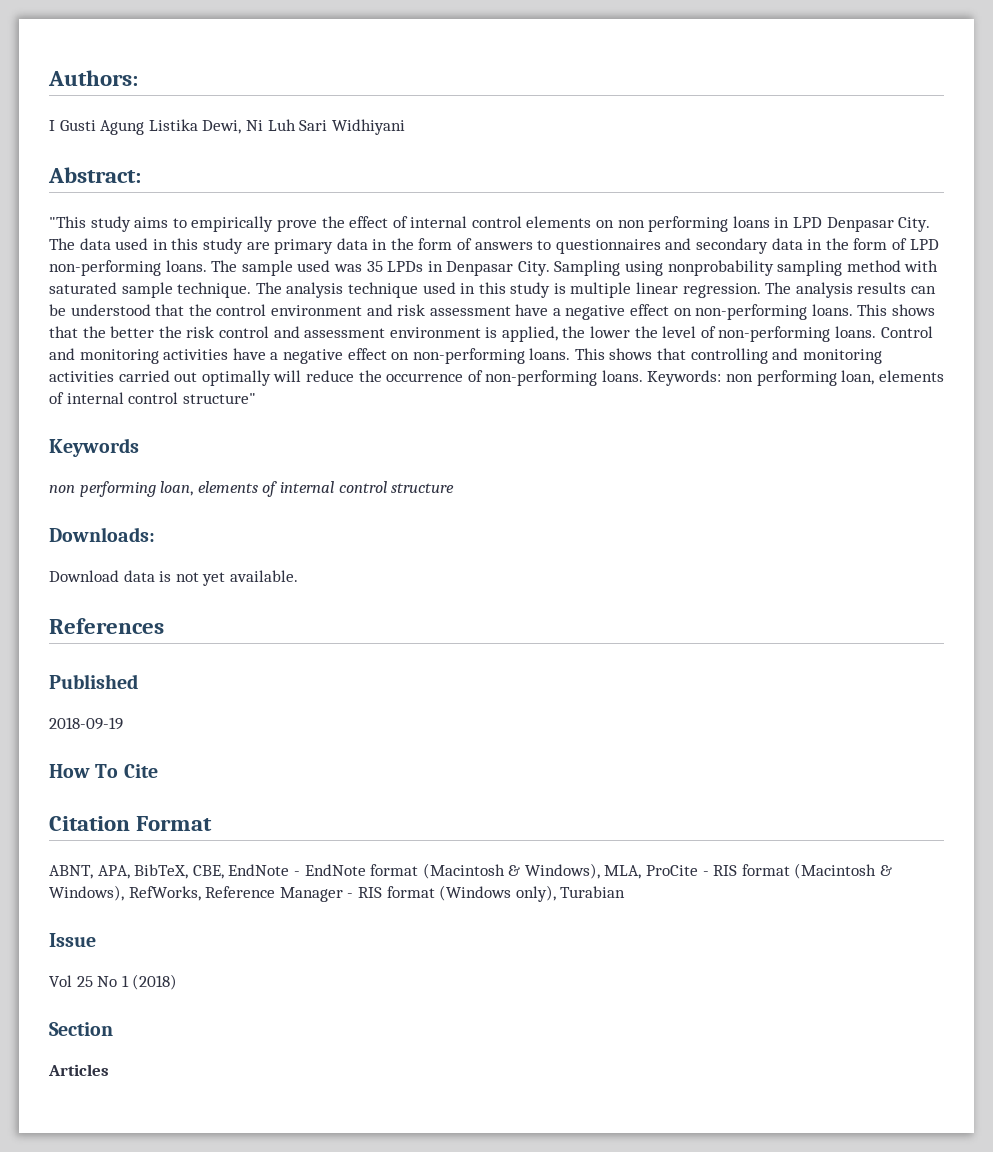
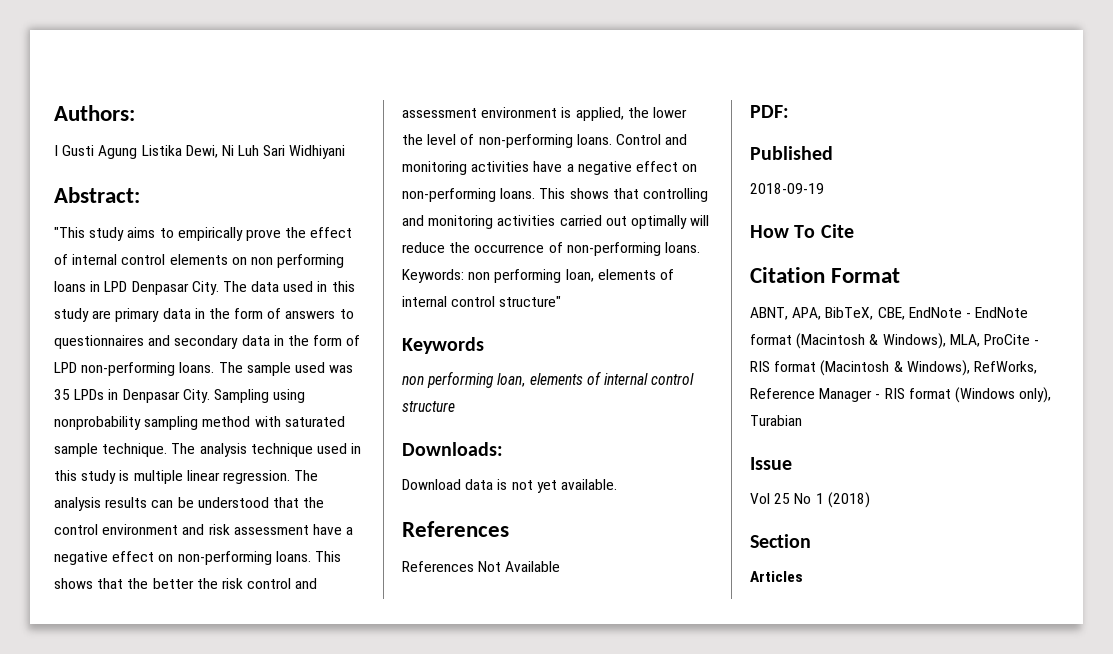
+ References Not Available
+ PDF:

